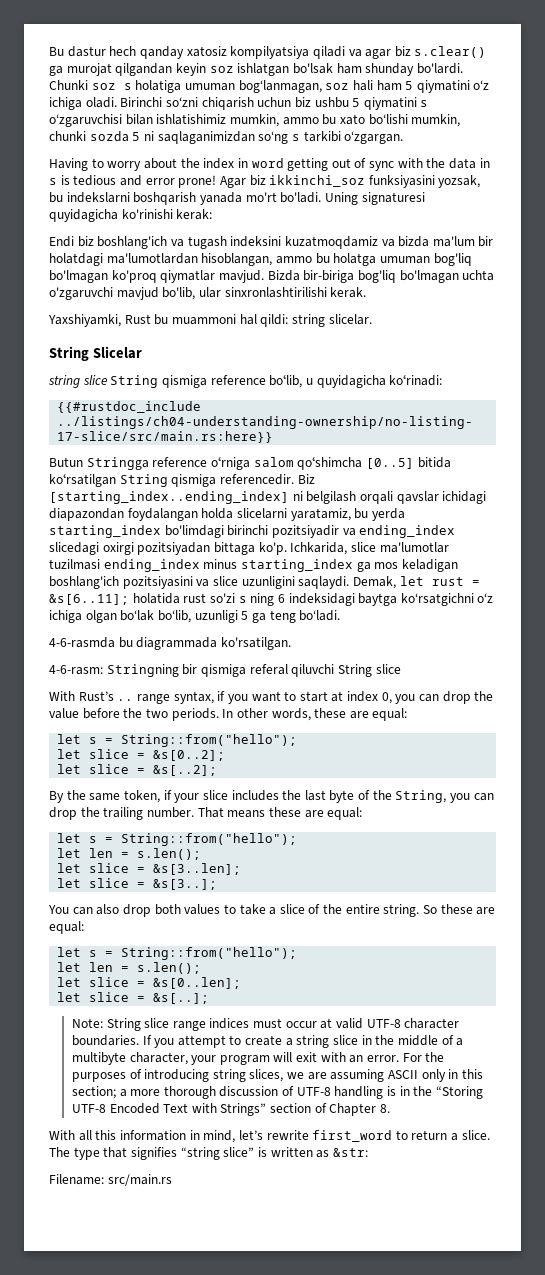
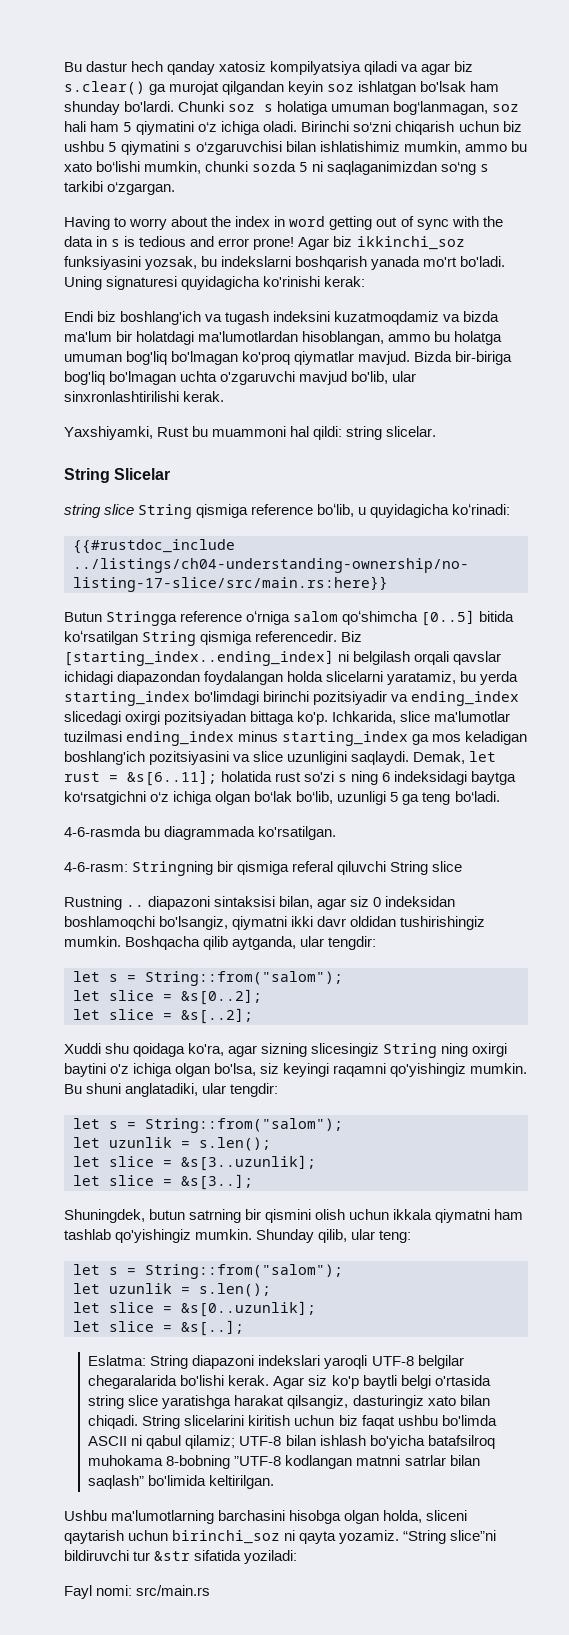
- With Rust’s .. range syntax, if you want to start at index 0, you can drop the value before the two periods. In other words, these are equal:
- let s = String::from("hello");
+ Rustning .. diapazoni sintaksisi bilan, agar siz 0 indeksidan boshlamoqchi bo'lsangiz, qiymatni ikki davr oldidan tushirishingiz mumkin. Boshqacha qilib aytganda, ular tengdir:
+ let s = String::from("salom");
- By the same token, if your slice includes the last byte of the String, you can drop the trailing number. That means these are equal:
- let s = String::from("hello");
- let len = s.len();
- let slice = &s[3..len];
+ Xuddi shu qoidaga ko'ra, agar sizning slicesingiz String ning oxirgi baytini o'z ichiga olgan bo'lsa, siz keyingi raqamni qo'yishingiz mumkin. Bu shuni anglatadiki, ular tengdir:
+ let s = String::from("salom");
+ let uzunlik = s.len();
+ let slice = &s[3..uzunlik];
- You can also drop both values to take a slice of the entire string. So these are equal:
- let s = String::from("hello");
- let len = s.len();
- let slice = &s[0..len];
+ Shuningdek, butun satrning bir qismini olish uchun ikkala qiymatni ham tashlab qo'yishingiz mumkin. Shunday qilib, ular teng:
+ let s = String::from("salom");
+ let uzunlik = s.len();
+ let slice = &s[0..uzunlik];
- Note: String slice range indices must occur at valid UTF-8 character boundaries. If you attempt to create a string slice in the middle of a multibyte character, your program will exit with an error. For the purposes of introducing string slices, we are assuming ASCII only in this section; a more thorough discussion of UTF-8 handling is in the “Storing UTF-8 Encoded Text with Strings” section of Chapter 8.
- With all this information in mind, let’s rewrite first_word to return a slice. The type that signifies “string slice” is written as &str:
- Filename: src/main.rs
+ Eslatma: String diapazoni indekslari yaroqli UTF-8 belgilar chegaralarida bo'lishi kerak. Agar siz ko'p baytli belgi o'rtasida string slice yaratishga harakat qilsangiz, dasturingiz xato bilan chiqadi. String slicelarini kiritish uchun biz faqat ushbu bo'limda ASCII ni qabul qilamiz; UTF-8 bilan ishlash bo'yicha batafsilroq muhokama 8-bobning ”UTF-8 kodlangan matnni satrlar bilan saqlash” bo'limida keltirilgan.
+ Ushbu ma'lumotlarning barchasini hisobga olgan holda, sliceni qaytarish uchun birinchi_soz ni qayta yozamiz. “String slice”ni bildiruvchi tur &str sifatida yoziladi:
+ Fayl nomi: src/main.rs

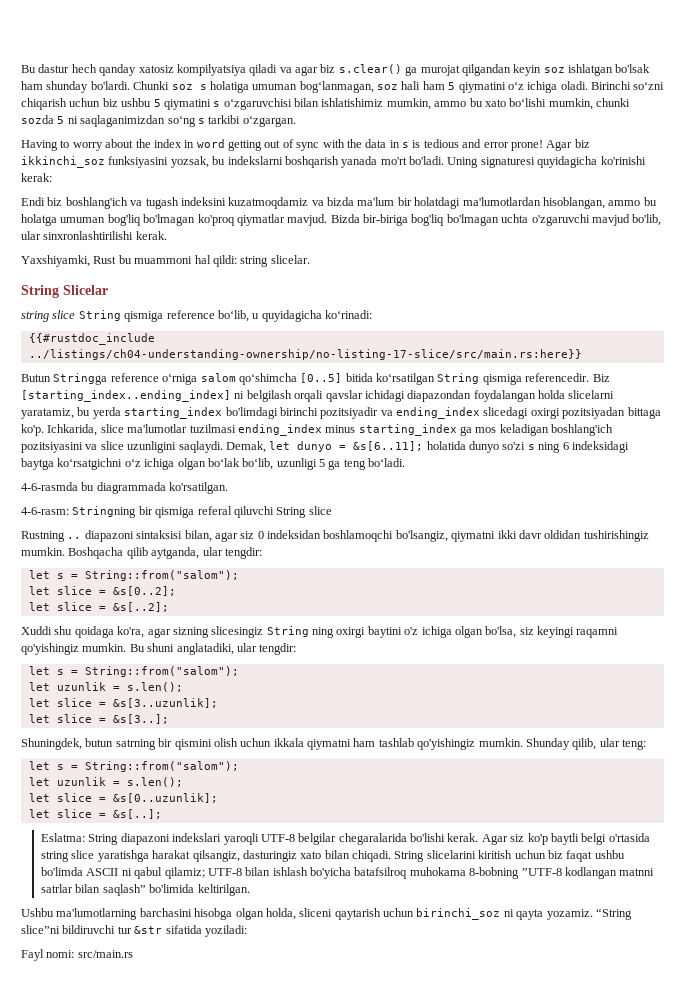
- Demak, let rust = &s[6..11]; holatida rust so'zi s ning 6 indeksidagi baytga ko‘rsatgichni o‘z ichiga olgan bo‘lak bo‘lib, uzunligi 5 ga teng bo‘ladi.
+ Demak, let dunyo = &s[6..11]; holatida dunyo so'zi s ning 6 indeksidagi baytga ko‘rsatgichni o‘z ichiga olgan bo‘lak bo‘lib, uzunligi 5 ga teng bo‘ladi.

